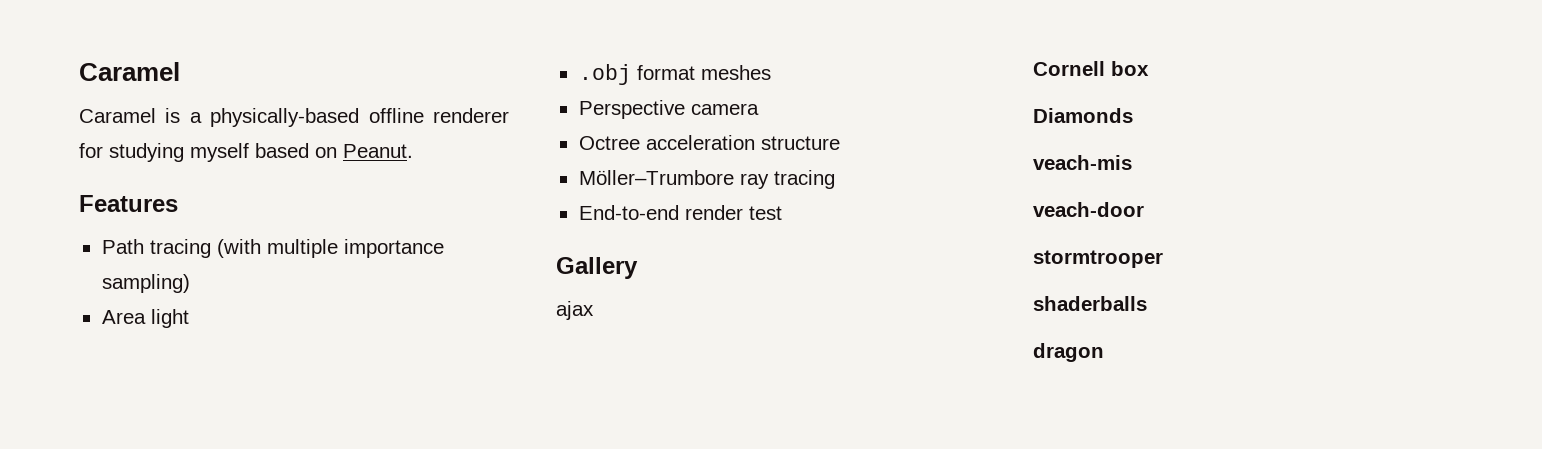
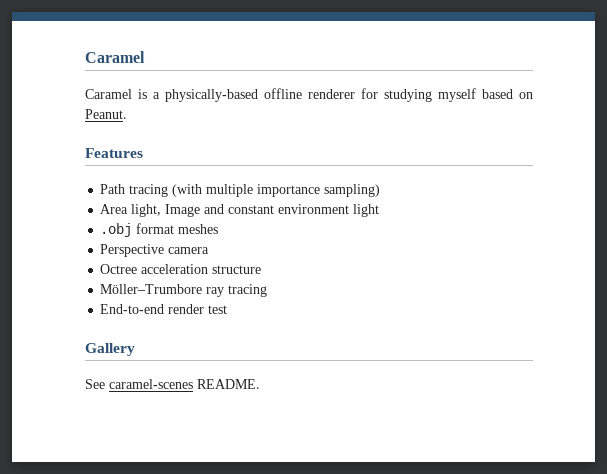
- Area light
+ Area light, Image and constant environment light
- ajax
- Cornell box
- Diamonds
- veach-mis
- veach-door
- stormtrooper
- shaderballs
- dragon
+ See caramel-scenes README.

